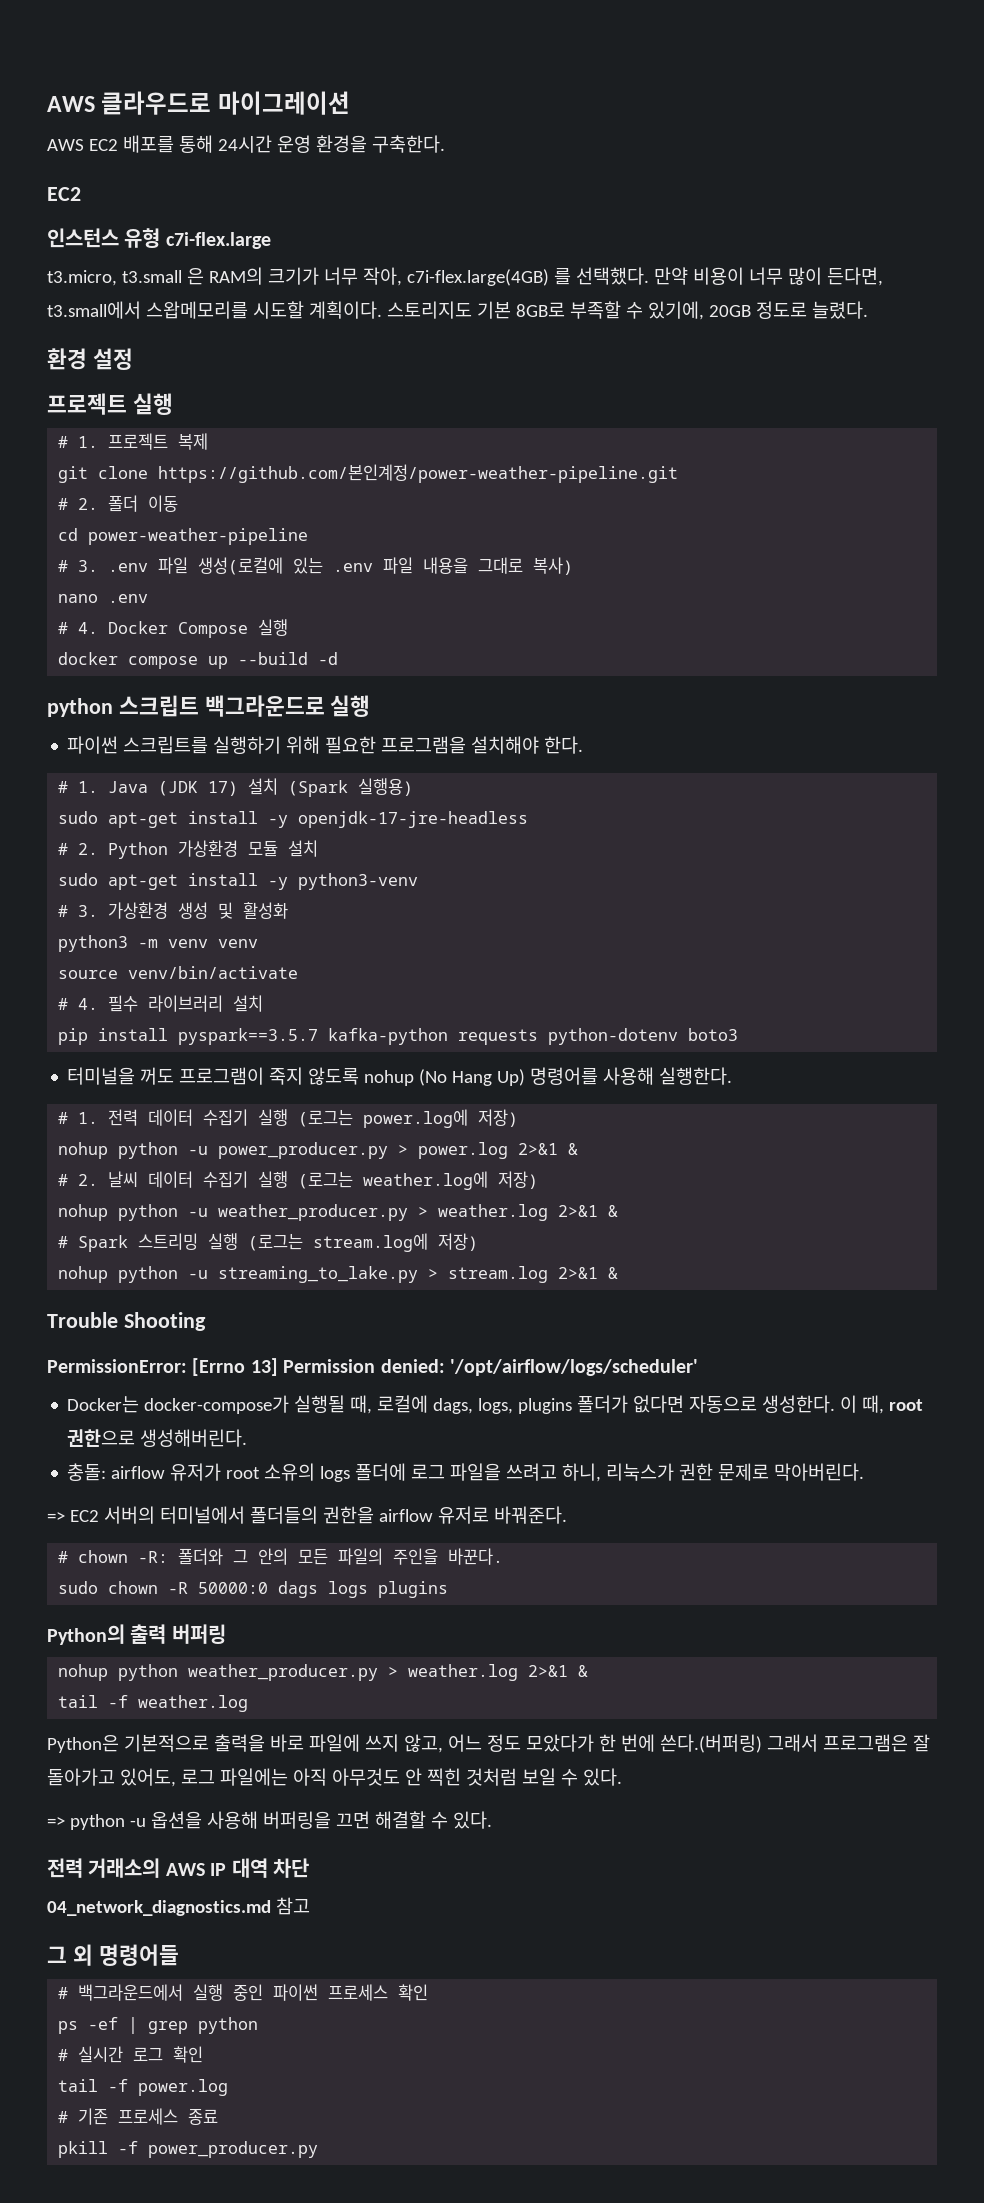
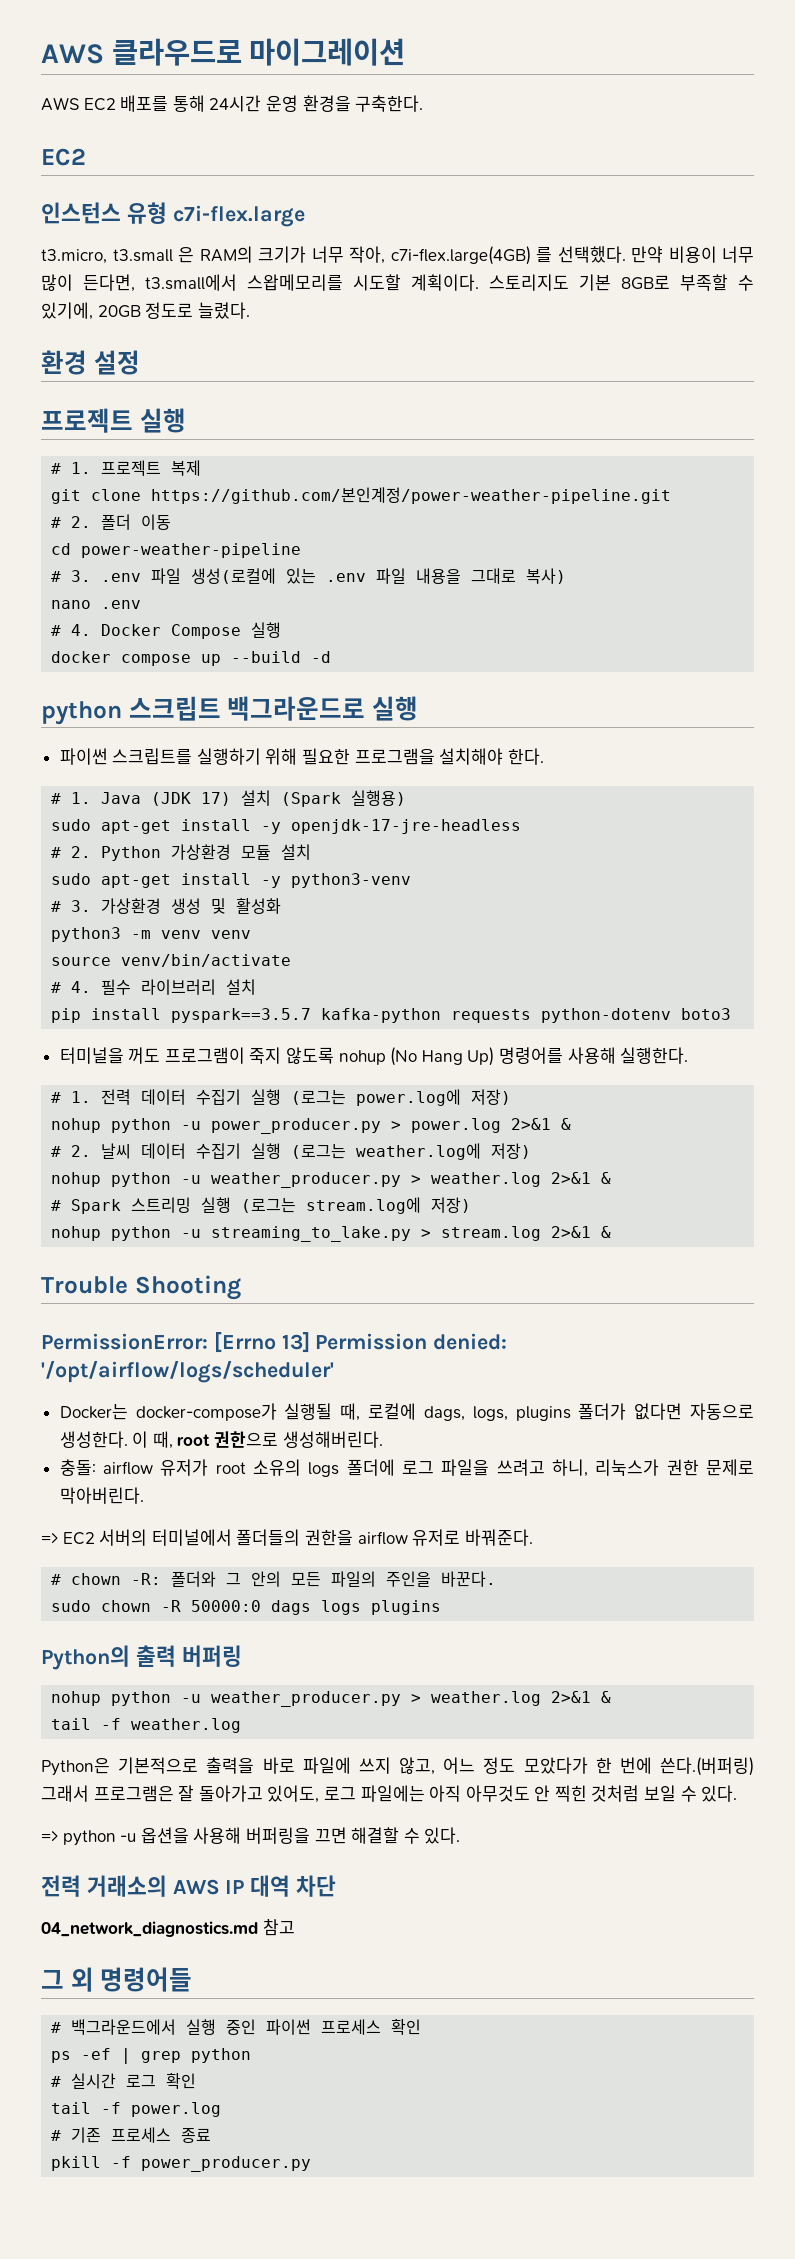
  Python의 출력 버퍼링
- nohup python weather_producer.py > weather.log 2>&1 &
+ nohup python -u weather_producer.py > weather.log 2>&1 &

